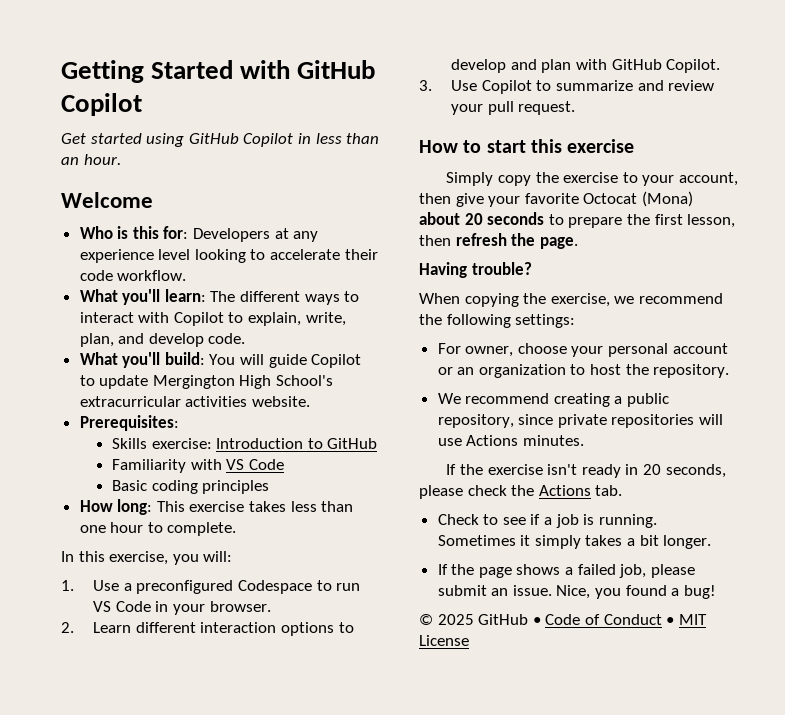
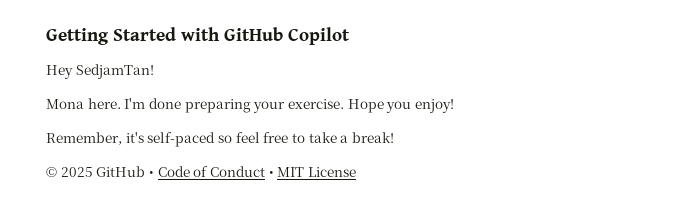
- Get started using GitHub Copilot in less than an hour.
- Welcome
- Who is this for: Developers at any experience level looking to accelerate their code workflow.
- What you'll learn: The different ways to interact with Copilot to explain, write, plan, and develop code.
- What you'll build: You will guide Copilot to update Mergington High School's extracurricular activities website.
- Prerequisites:
- Skills exercise: Introduction to GitHub
- Familiarity with VS Code
- Basic coding principles
- How long: This exercise takes less than one hour to complete.
- In this exercise, you will:
- 1. Use a preconfigured Codespace to run VS Code in your browser.
- 2. Learn different interaction options to develop and plan with GitHub Copilot.
- 3. Use Copilot to summarize and review your pull request.
- How to start this exercise
- Simply copy the exercise to your account, then give your favorite Octocat (Mona) about 20 seconds to prepare the first lesson, then refresh the page.
- Having trouble?
- When copying the exercise, we recommend the following settings:
- For owner, choose your personal account or an organization to host the repository.
- We recommend creating a public repository, since private repositories will use Actions minutes.
- If the exercise isn't ready in 20 seconds, please check the Actions tab.
- Check to see if a job is running. Sometimes it simply takes a bit longer.
- If the page shows a failed job, please submit an issue. Nice, you found a bug!
+ Hey SedjamTan!
+ Mona here. I'm done preparing your exercise. Hope you enjoy!
+ Remember, it's self-paced so feel free to take a break!

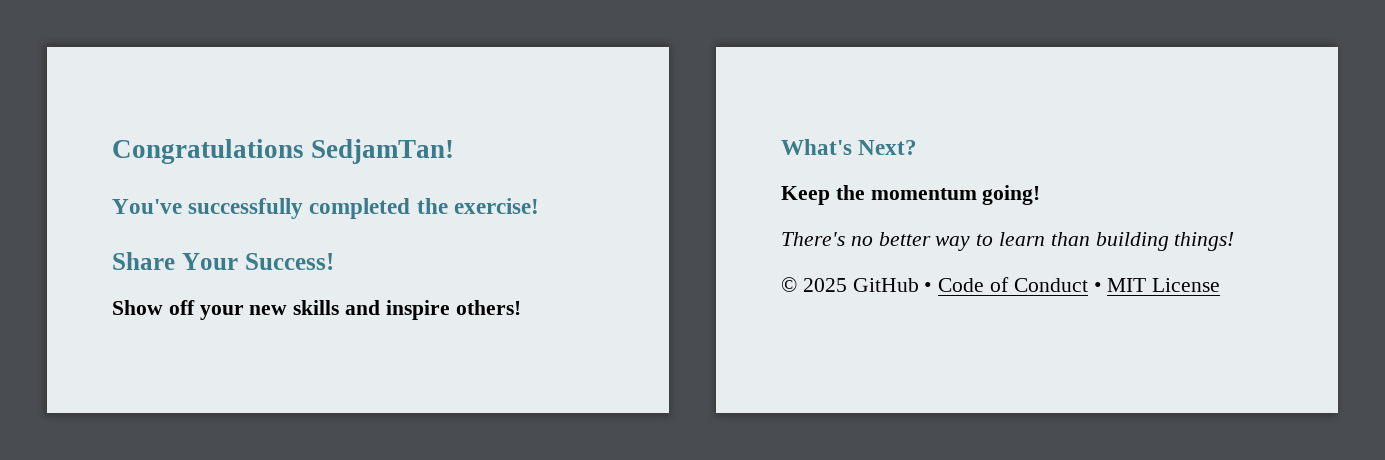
- Getting Started with GitHub Copilot
- Hey SedjamTan!
- Mona here. I'm done preparing your exercise. Hope you enjoy!
- Remember, it's self-paced so feel free to take a break!
+ Congratulations SedjamTan!
+ You've successfully completed the exercise!
+ Share Your Success!
+ Show off your new skills and inspire others!
+ What's Next?
+ Keep the momentum going!
+ There's no better way to learn than building things!

